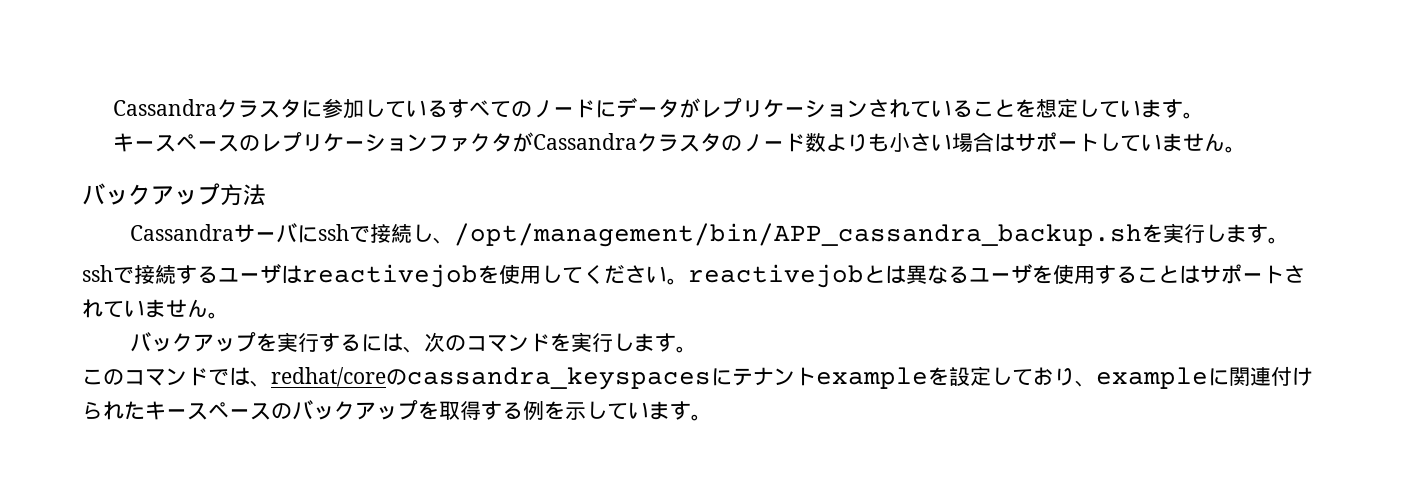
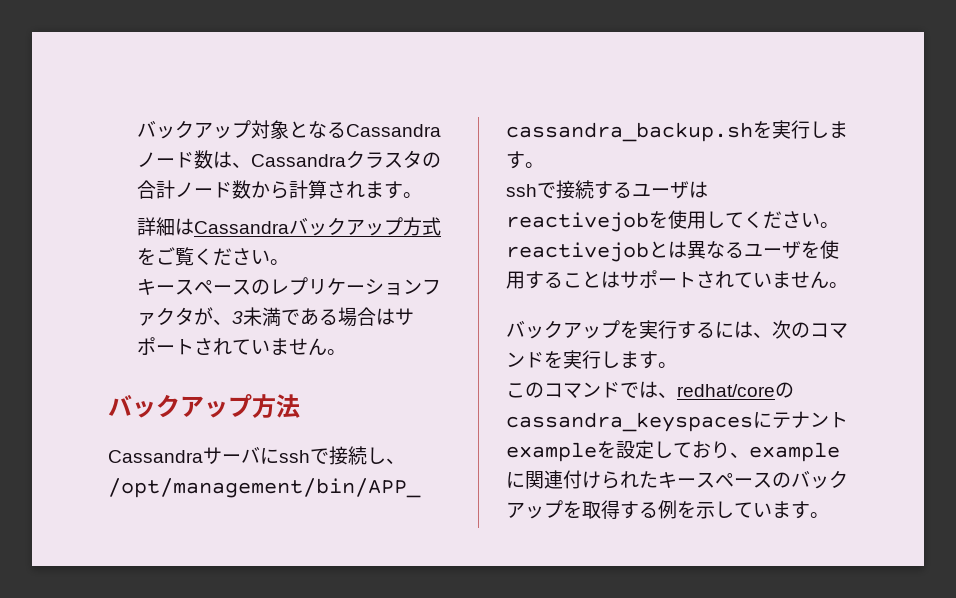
- Cassandraクラスタに参加しているすべてのノードにデータがレプリケーションされていることを想定しています。
+ バックアップ対象となるCassandraノード数は、Cassandraクラスタの合計ノード数から計算されます。
+ 詳細はCassandraバックアップ方式をご覧ください。
- キースペースのレプリケーションファクタがCassandraクラスタのノード数よりも小さい場合はサポートしていません。
+ キースペースのレプリケーションファクタが、3未満である場合はサポートされていません。

